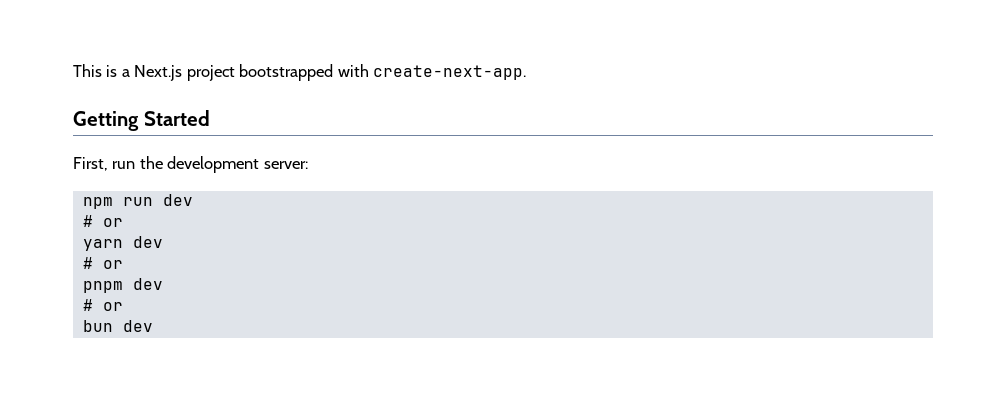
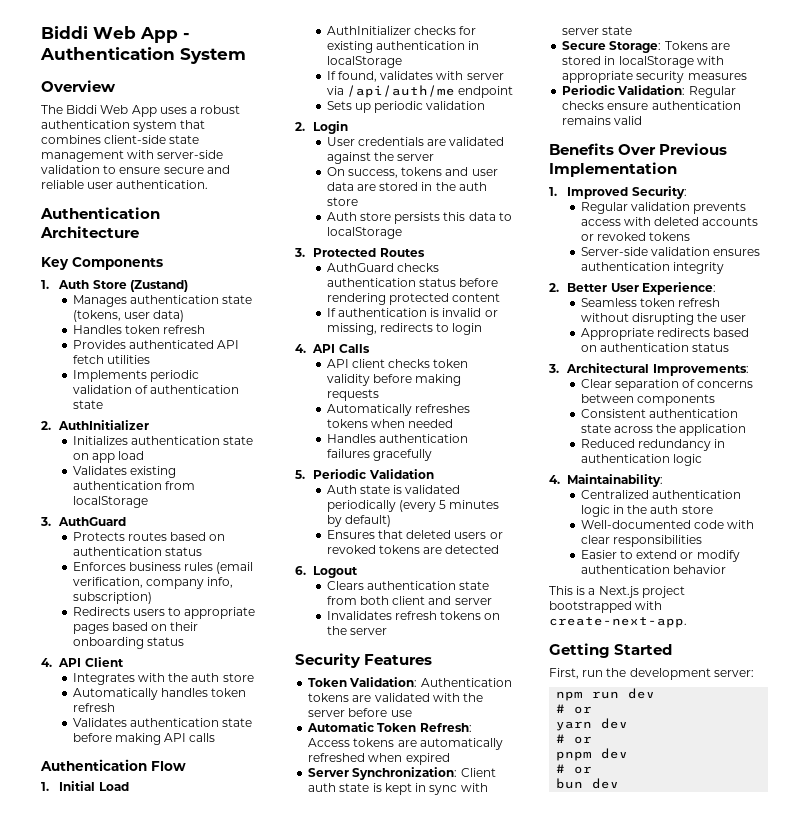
+ Biddi Web App - Authentication System
+ Overview
+ The Biddi Web App uses a robust authentication system that combines client-side state management with server-side validation to ensure secure and reliable user authentication.
+ Authentication Architecture
+ Key Components
+ 1. Auth Store (Zustand)
+ Manages authentication state (tokens, user data)
+ Handles token refresh
+ Provides authenticated API fetch utilities
+ Implements periodic validation of authentication state
+ 2. AuthInitializer
+ Initializes authentication state on app load
+ Validates existing authentication from localStorage
+ 3. AuthGuard
+ Protects routes based on authentication status
+ Enforces business rules (email verification, company info, subscription)
+ Redirects users to appropriate pages based on their onboarding status
+ 4. API Client
+ Integrates with the auth store
+ Automatically handles token refresh
+ Validates authentication state before making API calls
+ Authentication Flow
+ 1. Initial Load
+ AuthInitializer checks for existing authentication in localStorage
+ If found, validates with server via /api/auth/me endpoint
+ Sets up periodic validation
+ 2. Login
+ User credentials are validated against the server
+ On success, tokens and user data are stored in the auth store
+ Auth store persists this data to localStorage
+ 3. Protected Routes
+ AuthGuard checks authentication status before rendering protected content
+ If authentication is invalid or missing, redirects to login
+ 4. API Calls
+ API client checks token validity before making requests
+ Automatically refreshes tokens when needed
+ Handles authentication failures gracefully
+ 5. Periodic Validation
+ Auth state is validated periodically (every 5 minutes by default)
+ Ensures that deleted users or revoked tokens are detected
+ 6. Logout
+ Clears authentication state from both client and server
+ Invalidates refresh tokens on the server
+ Security Features
+ Token Validation: Authentication tokens are validated with the server before use
+ Automatic Token Refresh: Access tokens are automatically refreshed when expired
+ Server Synchronization: Client auth state is kept in sync with server state
+ Secure Storage: Tokens are stored in localStorage with appropriate security measures
+ Periodic Validation: Regular checks ensure authentication remains valid
+ Benefits Over Previous Implementation
+ 1. Improved Security:
+ Regular validation prevents access with deleted accounts or revoked tokens
+ Server-side validation ensures authentication integrity
+ 2. Better User Experience:
+ Seamless token refresh without disrupting the user
+ Appropriate redirects based on authentication status
+ 3. Architectural Improvements:
+ Clear separation of concerns between components
+ Consistent authentication state across the application
+ Reduced redundancy in authentication logic
+ 4. Maintainability:
+ Centralized authentication logic in the auth store
+ Well-documented code with clear responsibilities
+ Easier to extend or modify authentication behavior

